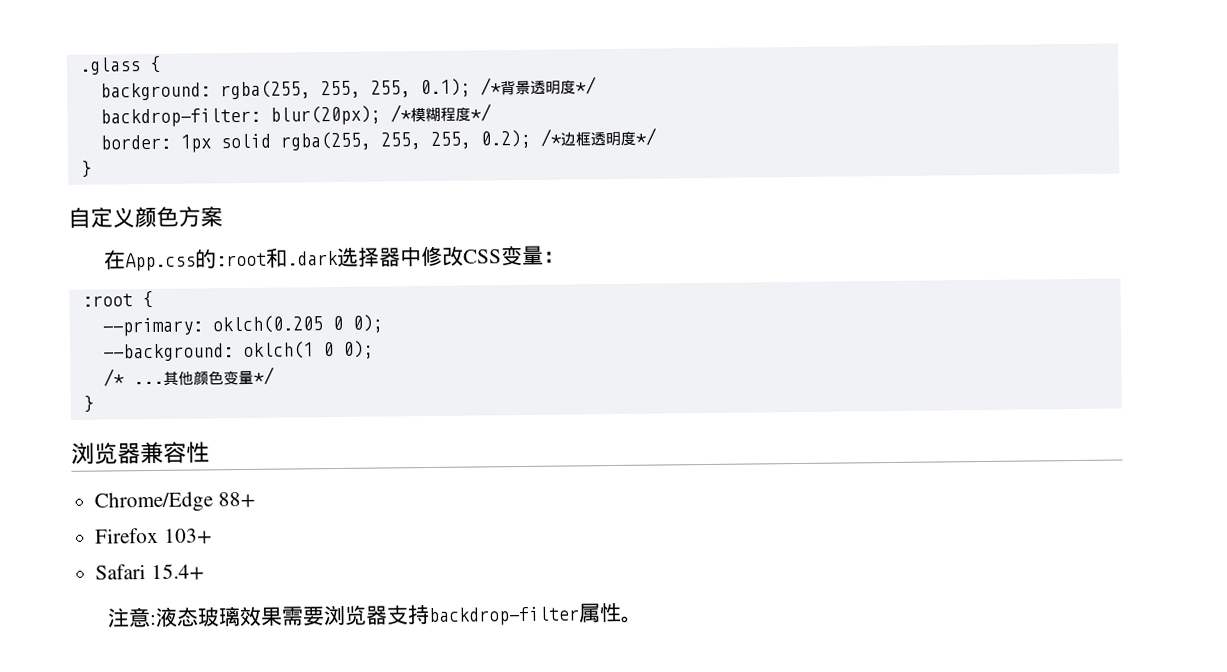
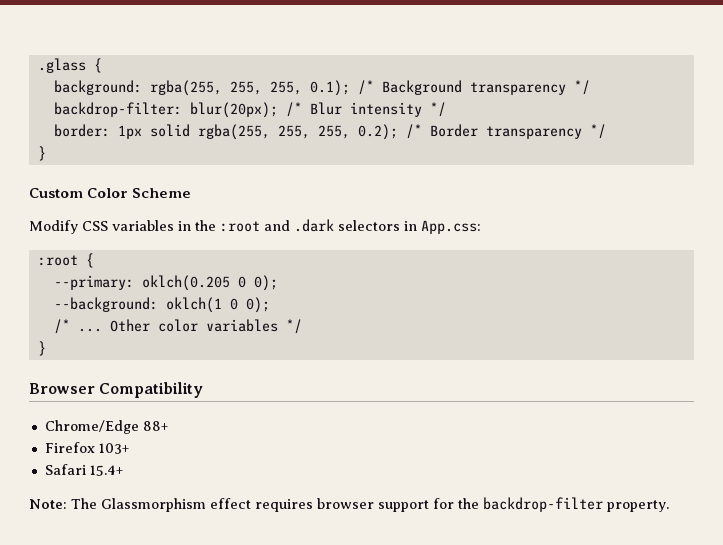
- background: rgba(255, 255, 255, 0.1); /*背景透明度*/
+ background: rgba(255, 255, 255, 0.1); /* Background transparency */
- backdrop-filter: blur(20px); /*模糊程度*/
+ backdrop-filter: blur(20px); /* Blur intensity */
- border: 1px solid rgba(255, 255, 255, 0.2); /*边框透明度*/
+ border: 1px solid rgba(255, 255, 255, 0.2); /* Border transparency */
  }
- 自定义颜色方案
- 在App.css的:root和.dark选择器中修改CSS变量：
+ Custom Color Scheme
+ Modify CSS variables in the :root and .dark selectors in App.css:
- 其他颜色变量*/
+ Other color variables */
  }
- 浏览器兼容性
+ Browser Compatibility
- 注意:液态玻璃效果需要浏览器支持backdrop-filter属性。
+ Note: The Glassmorphism effect requires browser support for the backdrop-filter property.

